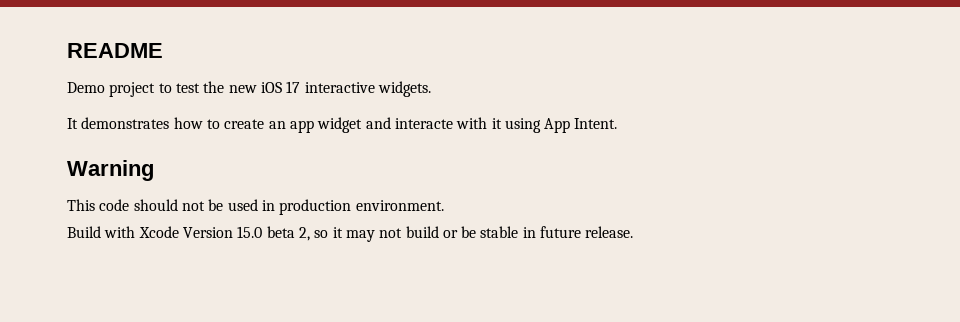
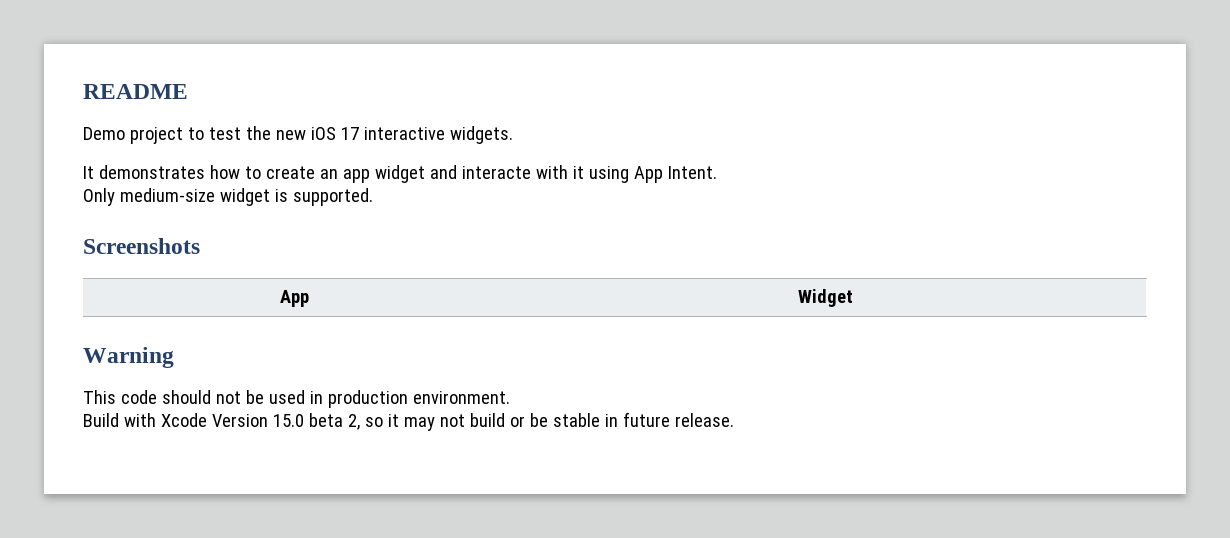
+ Only medium-size widget is supported.
+ Screenshots
+ App | Widget

